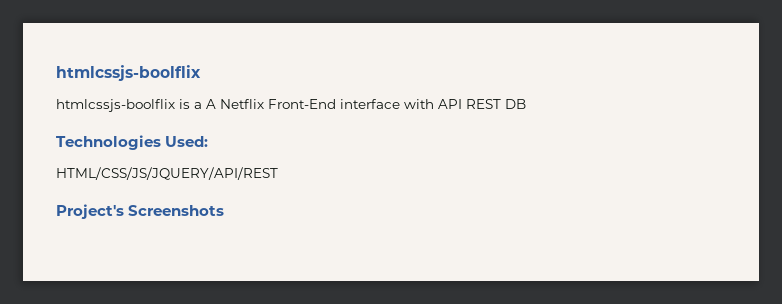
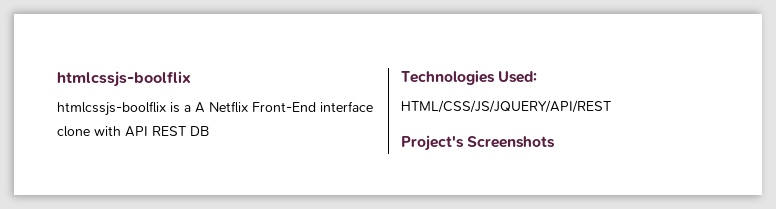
- htmlcssjs-boolflix is a A Netflix Front-End interface with API REST DB
+ htmlcssjs-boolflix is a A Netflix Front-End interface clone with API REST DB

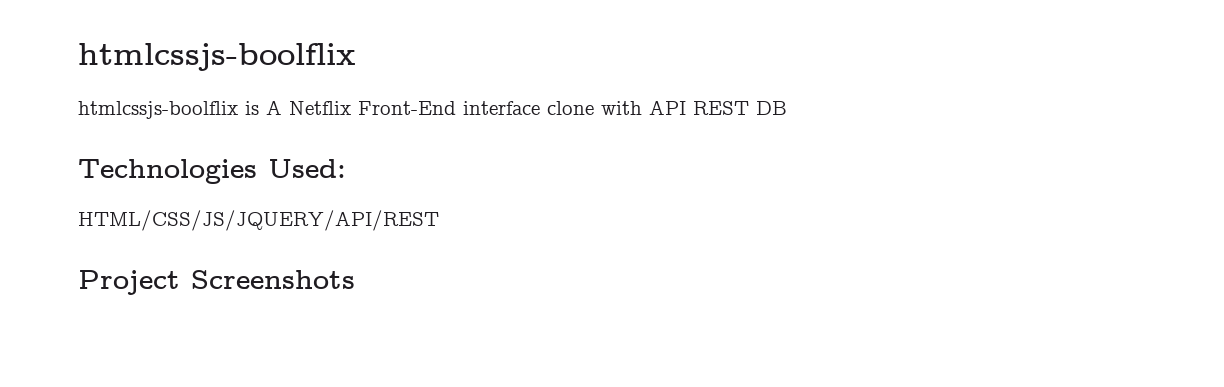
- htmlcssjs-boolflix is a A Netflix Front-End interface clone with API REST DB
+ htmlcssjs-boolflix is A Netflix Front-End interface clone with API REST DB
- Project's Screenshots
+ Project Screenshots

